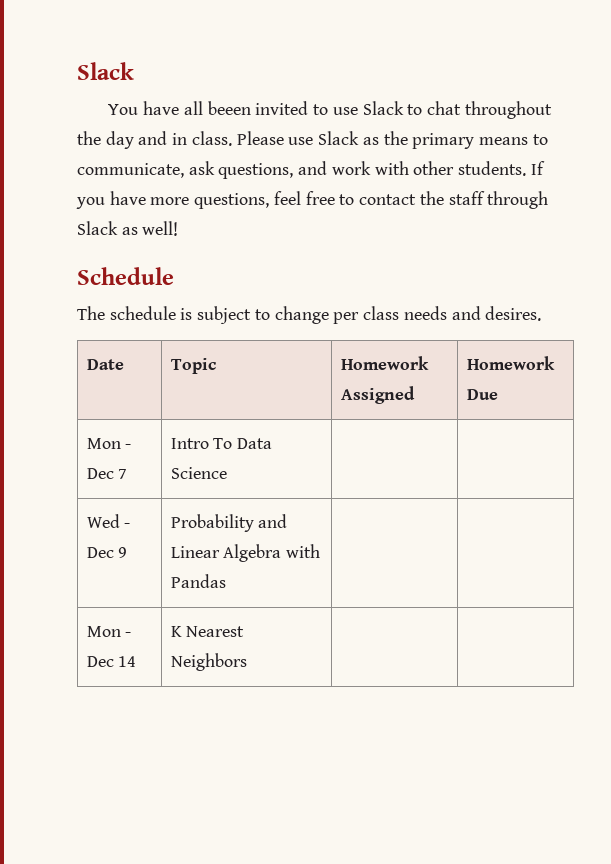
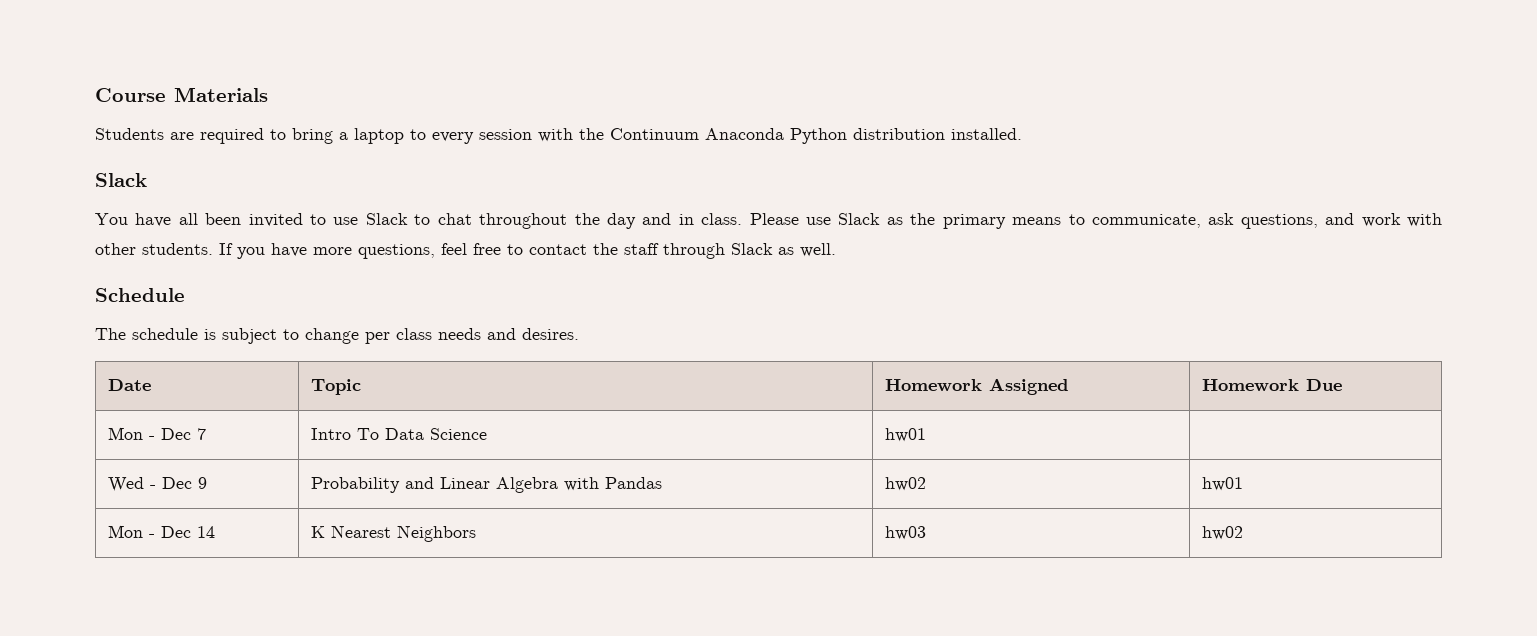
+ Course Materials
+ Students are required to bring a laptop to every session with the Continuum Anaconda Python distribution installed.
- You have all beeen invited to use Slack to chat throughout the day and in class.
+ You have all been invited to use Slack to chat throughout the day and in class.
- If you have more questions, feel free to contact the staff through Slack as well!
+ If you have more questions, feel free to contact the staff through Slack as well.
- Mon - Dec 7 | Intro To Data Science | |
+ Mon - Dec 7 | Intro To Data Science | hw01 |
- Wed - Dec 9 | Probability and Linear Algebra with Pandas | |
+ Wed - Dec 9 | Probability and Linear Algebra with Pandas | hw02 | hw01
- Mon - Dec 14 | K Nearest Neighbors | |
+ Mon - Dec 14 | K Nearest Neighbors | hw03 | hw02

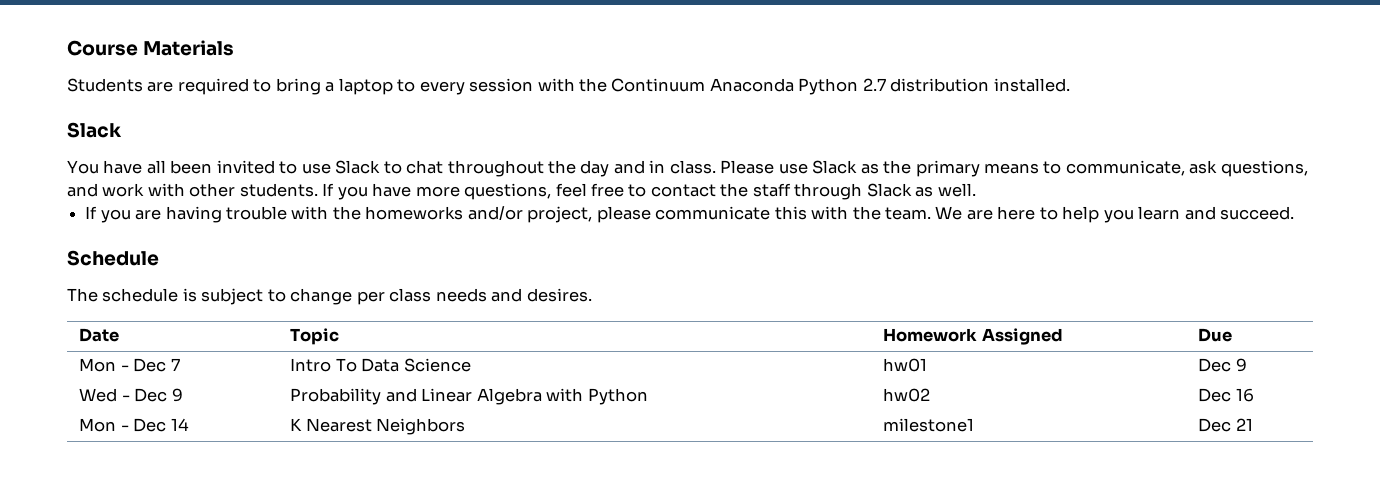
- Students are required to bring a laptop to every session with the Continuum Anaconda Python distribution installed.
+ Students are required to bring a laptop to every session with the Continuum Anaconda Python 2.7 distribution installed.
+ If you are having trouble with the homeworks and/or project, please communicate this with the team. We are here to help you learn and succeed.
- Date | Topic | Homework Assigned | Homework Due
+ Date | Topic | Homework Assigned | Due
- Mon - Dec 7 | Intro To Data Science | hw01 |
+ Mon - Dec 7 | Intro To Data Science | hw01 | Dec 9
- Wed - Dec 9 | Probability and Linear Algebra with Pandas | hw02 | hw01
+ Wed - Dec 9 | Probability and Linear Algebra with Python | hw02 | Dec 16
- Mon - Dec 14 | K Nearest Neighbors | hw03 | hw02
+ Mon - Dec 14 | K Nearest Neighbors | milestone1 | Dec 21

